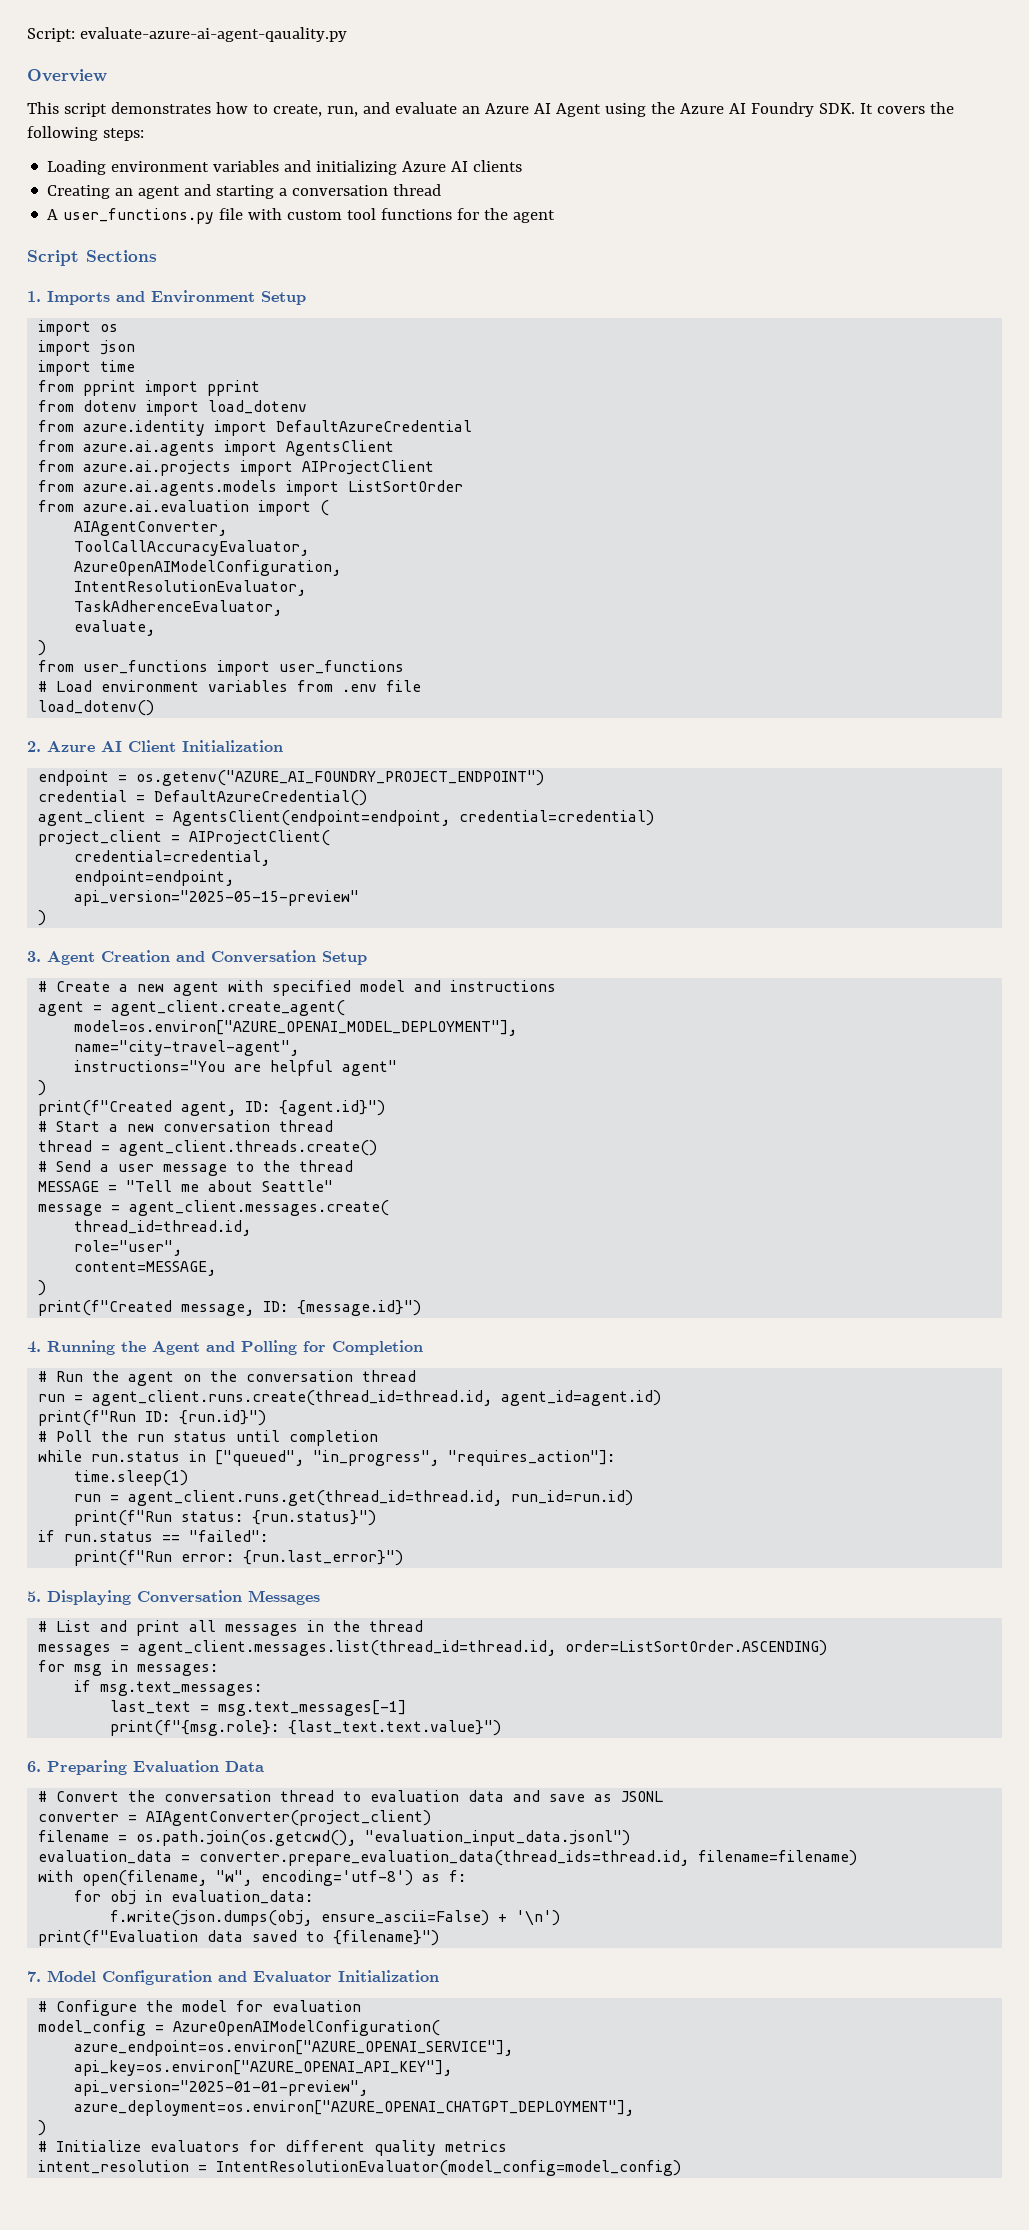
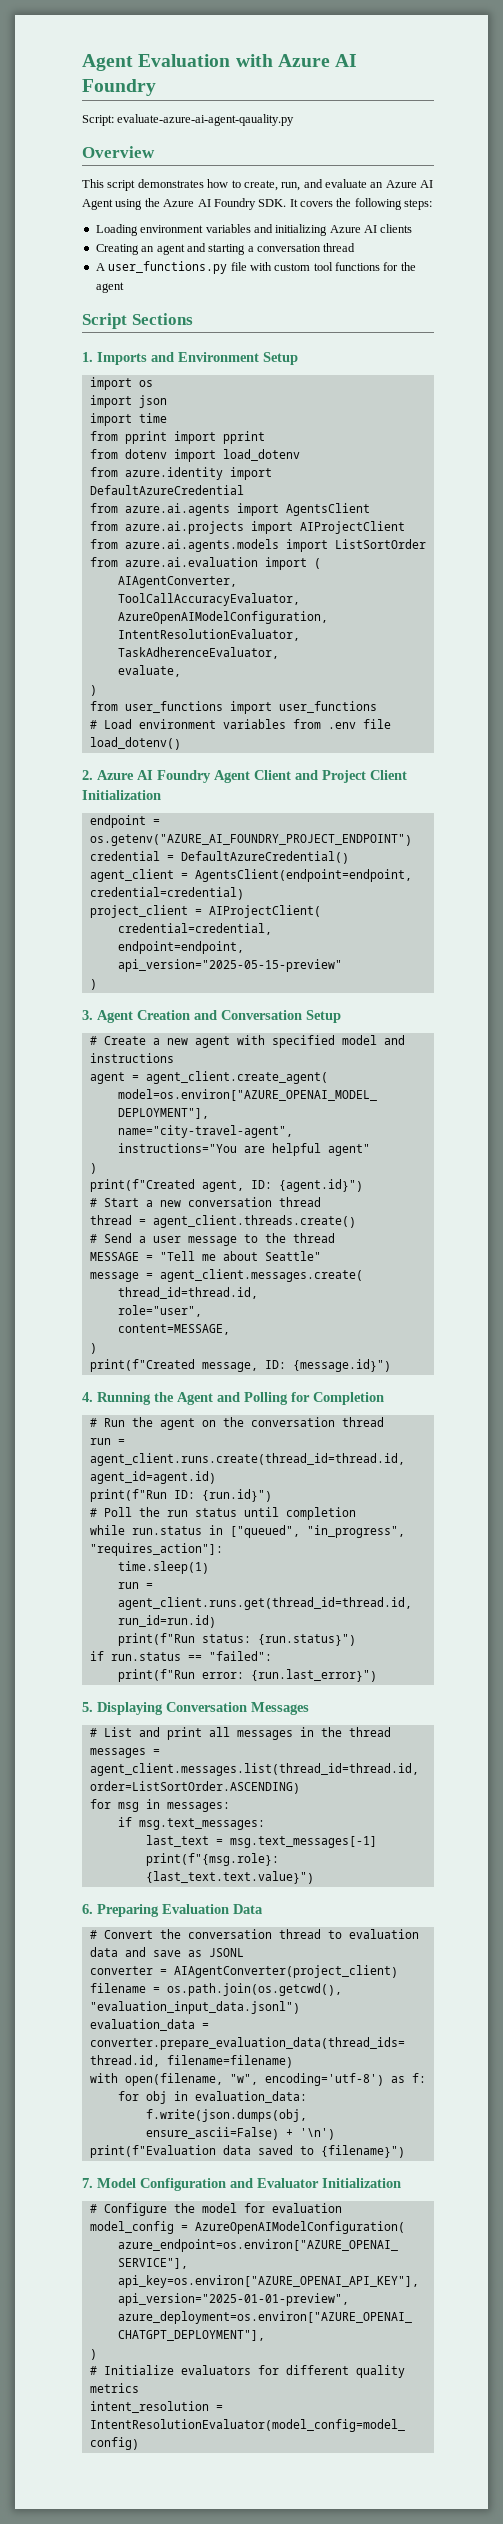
+ Agent Evaluation with Azure AI Foundry
- 2. Azure AI Client Initialization
+ 2. Azure AI Foundry Agent Client and Project Client Initialization

